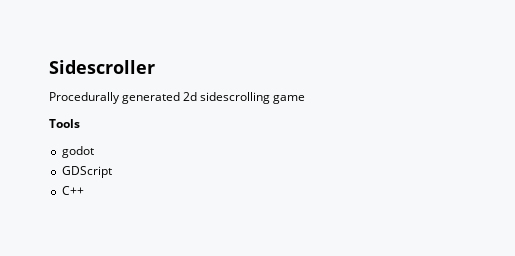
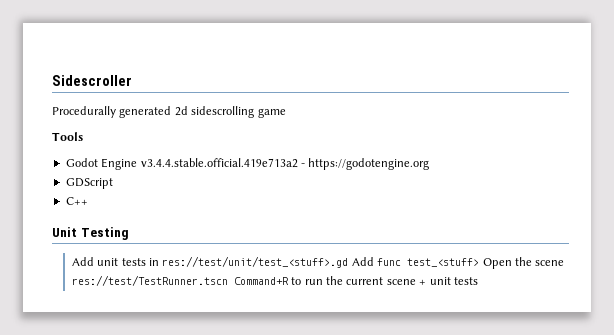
- godot
+ Godot Engine v3.4.4.stable.official.419e713a2 - https://godotengine.org
  GDScript
  C++
+ Unit Testing
+ Add unit tests in res://test/unit/test_<stuff>.gd Add func test_<stuff> Open the scene res://test/TestRunner.tscn Command+R to run the current scene + unit tests

